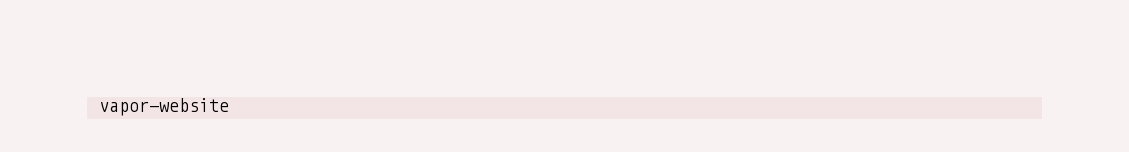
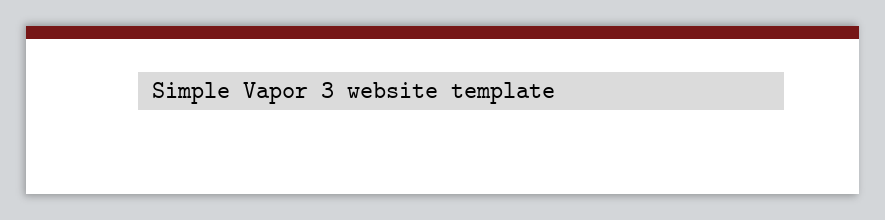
- vapor-website
+ Simple Vapor 3 website template

